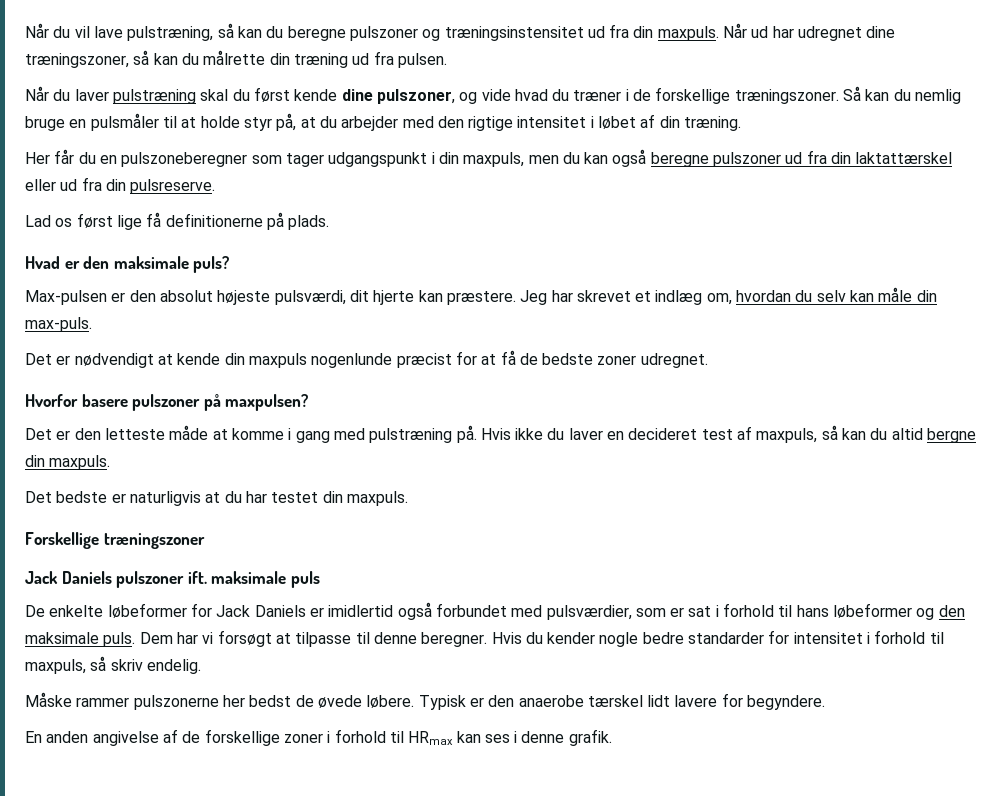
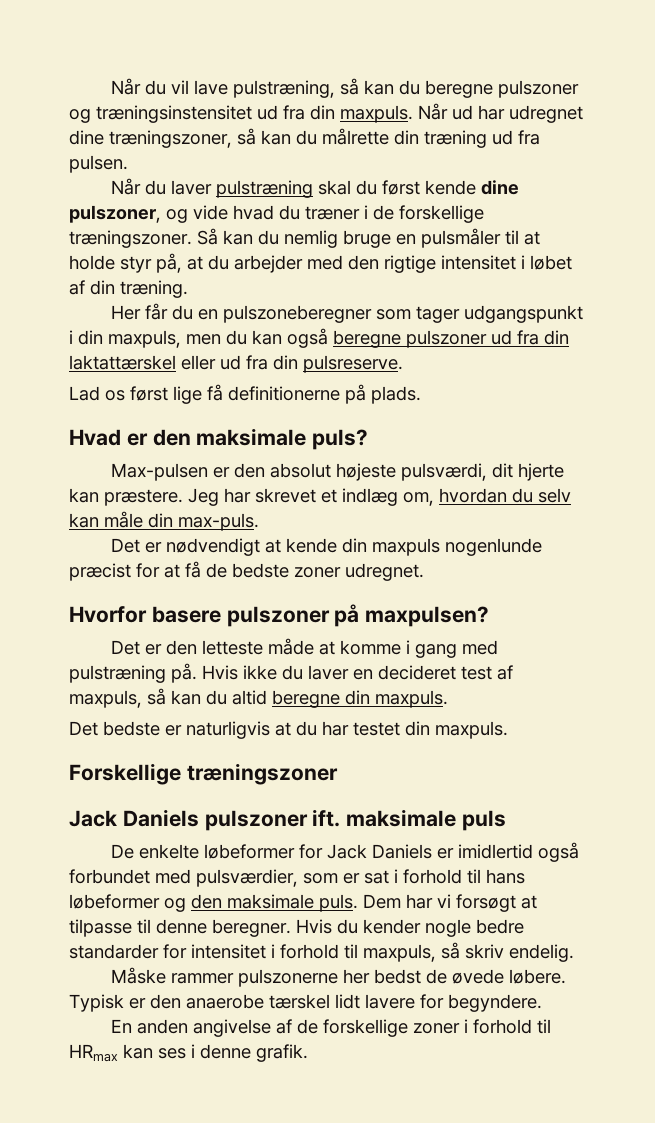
- Hvis ikke du laver en decideret test af maxpuls, så kan du altid bergne din maxpuls.
+ Hvis ikke du laver en decideret test af maxpuls, så kan du altid beregne din maxpuls.

